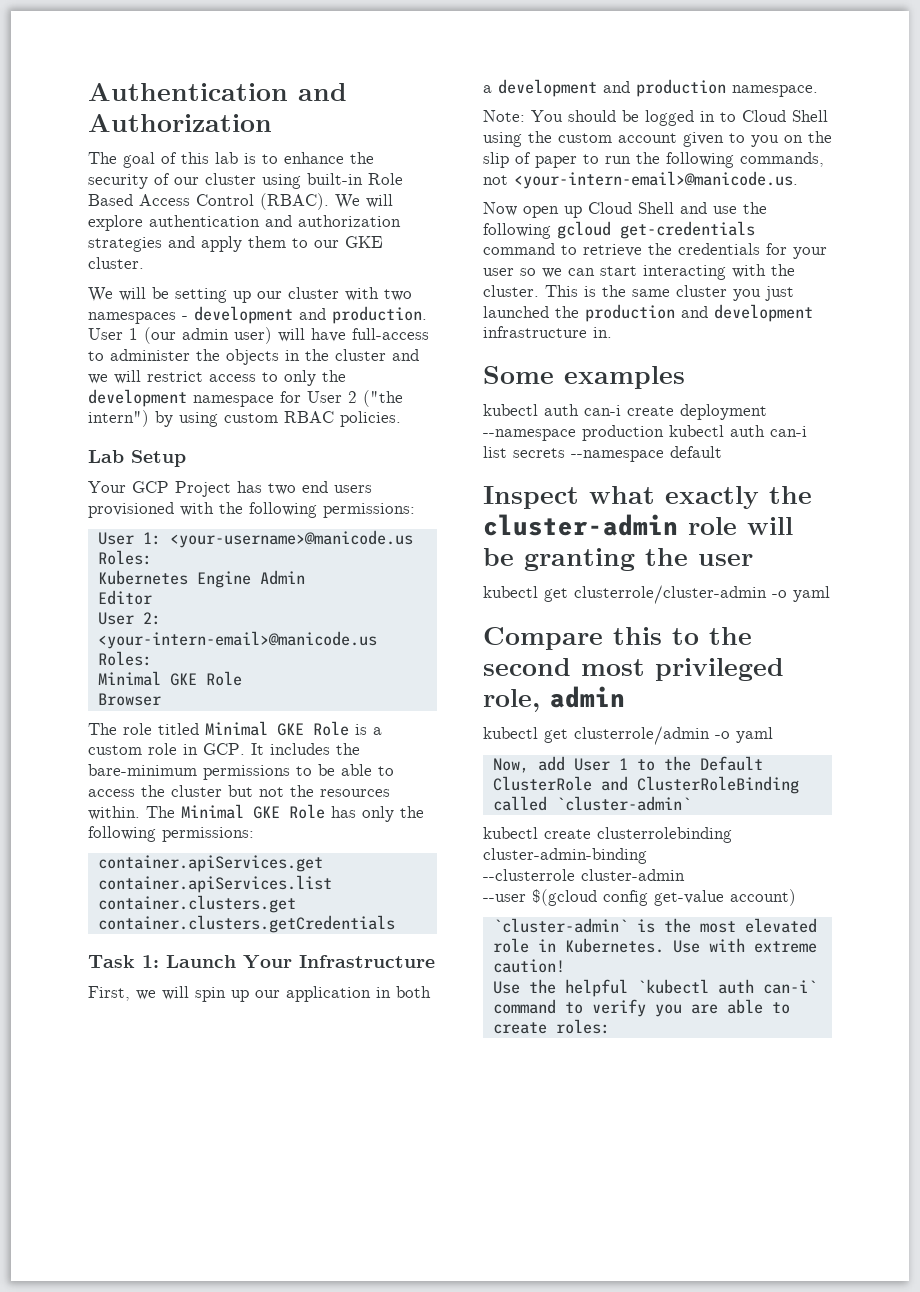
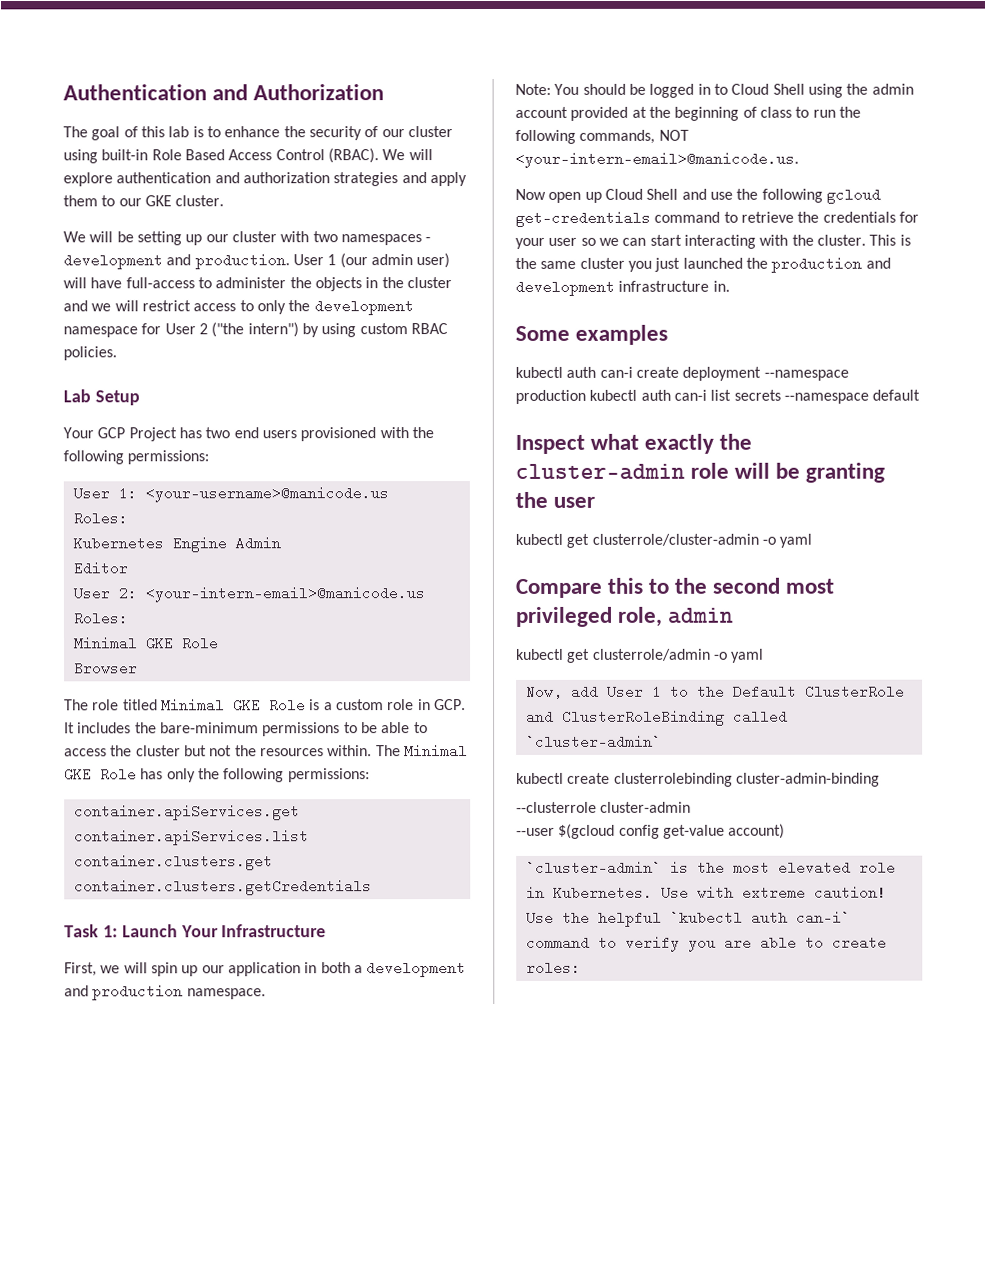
- Note: You should be logged in to Cloud Shell using the custom account given to you on the slip of paper to run the following commands, not <your-intern-email>@manicode.us.
+ Note: You should be logged in to Cloud Shell using the admin account provided at the beginning of class to run the following commands, NOT <your-intern-email>@manicode.us.

